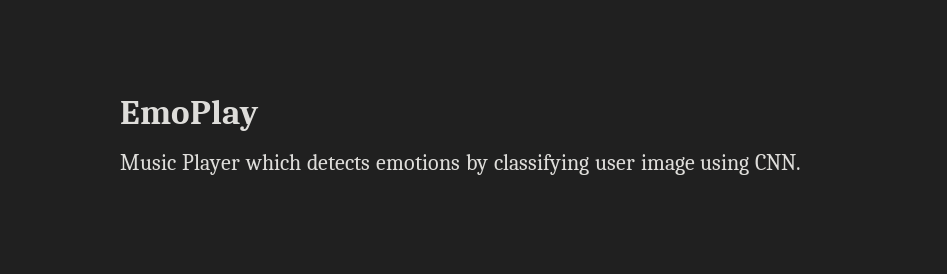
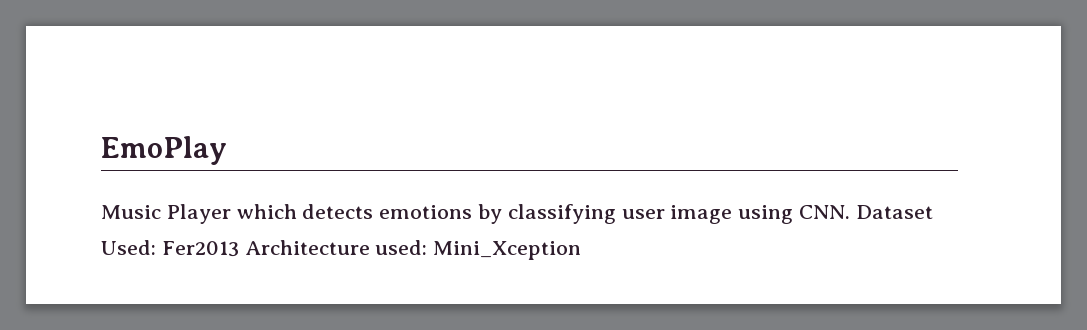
- Music Player which detects emotions by classifying user image using CNN.
+ Music Player which detects emotions by classifying user image using CNN. Dataset Used: Fer2013 Architecture used: Mini_Xception

